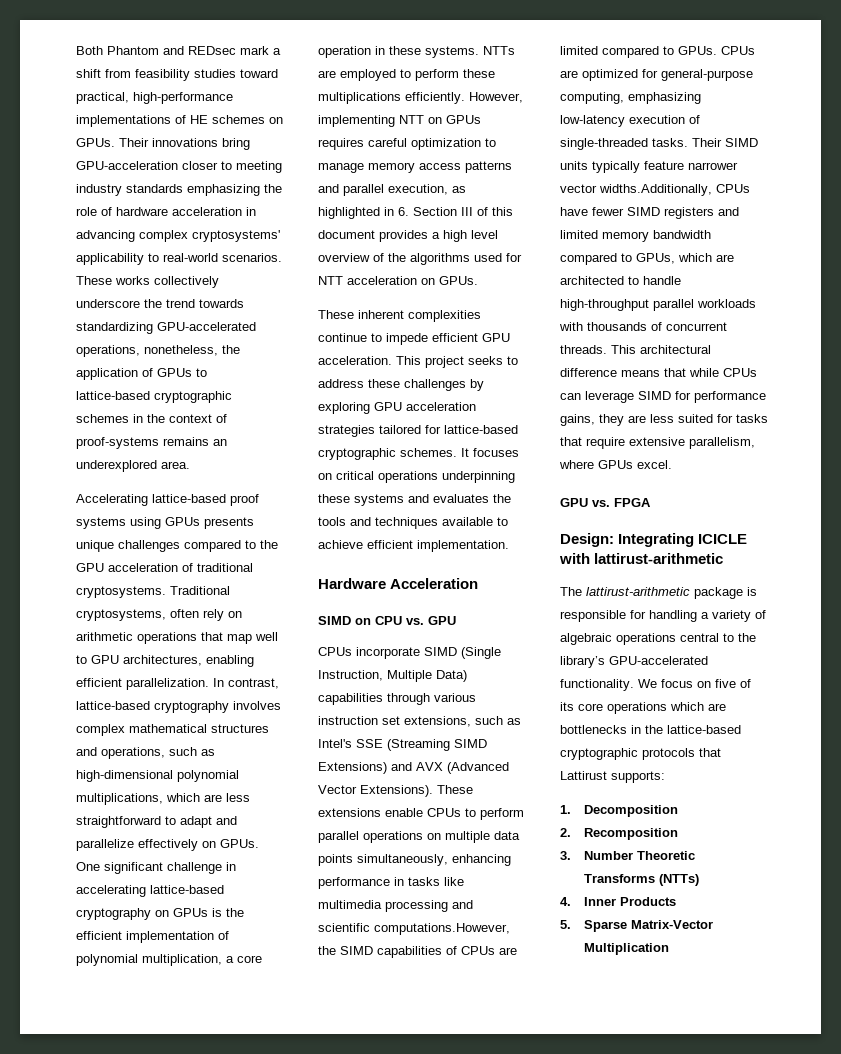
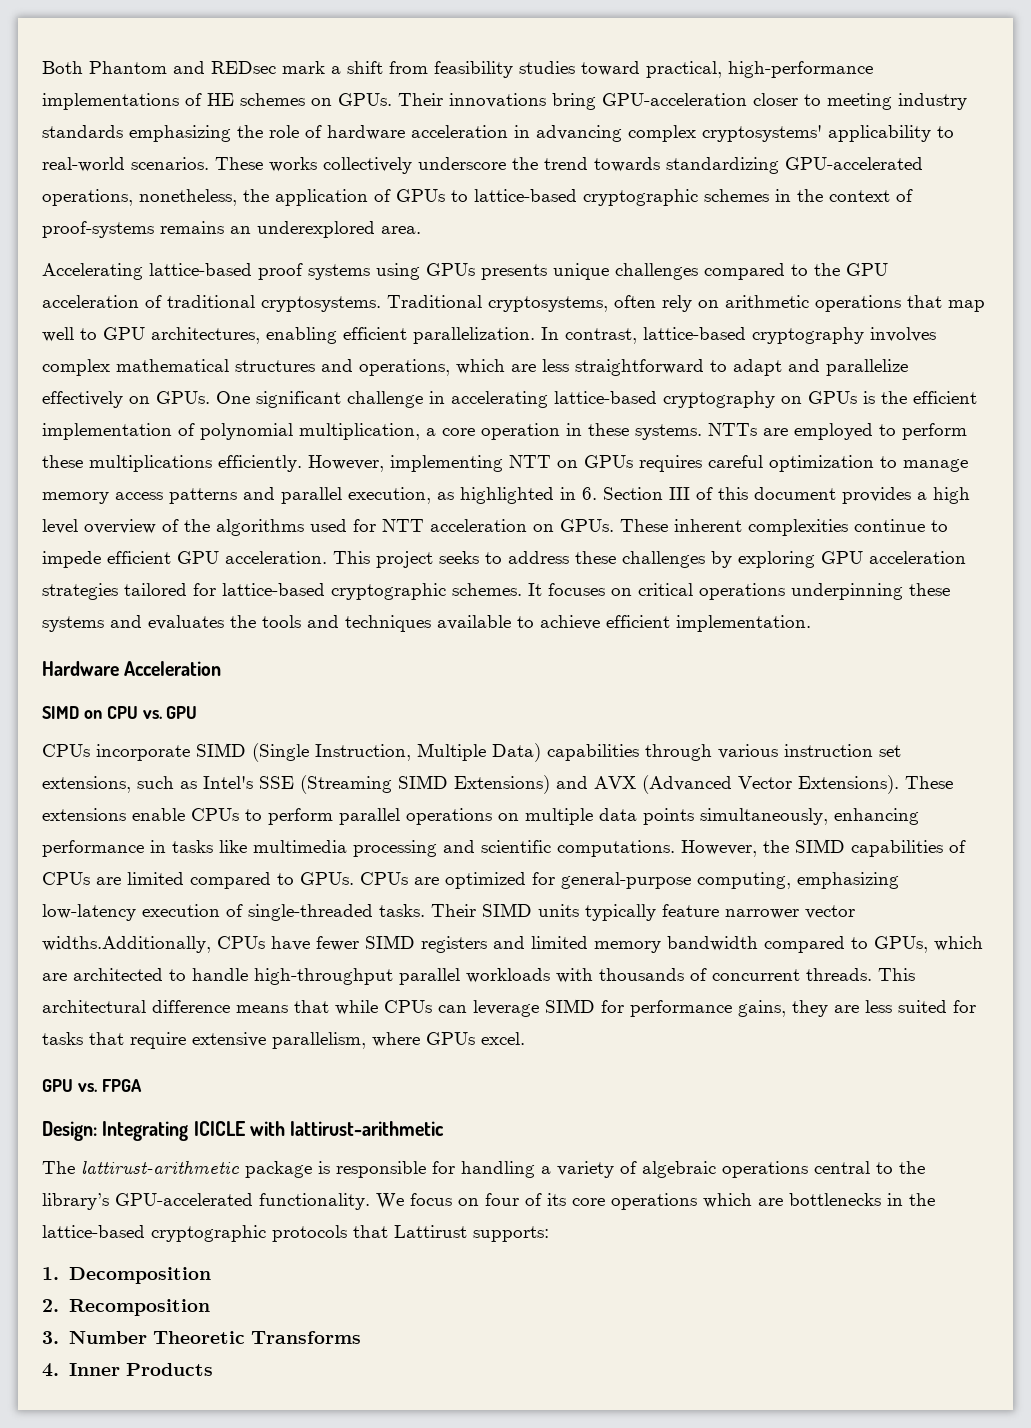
- In contrast, lattice-based cryptography involves complex mathematical structures and operations, such as high-dimensional polynomial multiplications, which are less straightforward to adapt and parallelize effectively on GPUs.
+ In contrast, lattice-based cryptography involves complex mathematical structures and operations, which are less straightforward to adapt and parallelize effectively on GPUs.
- However, implementing NTT on GPUs requires careful optimization to manage memory access patterns and parallel execution, as highlighted in 6. Section III of this document provides a high level overview of the algorithms used for NTT acceleration on GPUs.
- These inherent complexities continue to impede efficient GPU acceleration.
+ However, implementing NTT on GPUs requires careful optimization to manage memory access patterns and parallel execution, as highlighted in 6. Section III of this document provides a high level overview of the algorithms used for NTT acceleration on GPUs. These inherent complexities continue to impede efficient GPU acceleration.
- These extensions enable CPUs to perform parallel operations on multiple data points simultaneously, enhancing performance in tasks like multimedia processing and scientific computations.However, the SIMD capabilities of CPUs are limited compared to GPUs.
+ These extensions enable CPUs to perform parallel operations on multiple data points simultaneously, enhancing performance in tasks like multimedia processing and scientific computations. However, the SIMD capabilities of CPUs are limited compared to GPUs.
- We focus on five of its core operations which are bottlenecks in the lattice-based cryptographic protocols that Lattirust supports:
+ We focus on four of its core operations which are bottlenecks in the lattice-based cryptographic protocols that Lattirust supports:
- 3. Number Theoretic Transforms (NTTs)
+ 3. Number Theoretic Transforms
- 5. Sparse Matrix-Vector Multiplication

